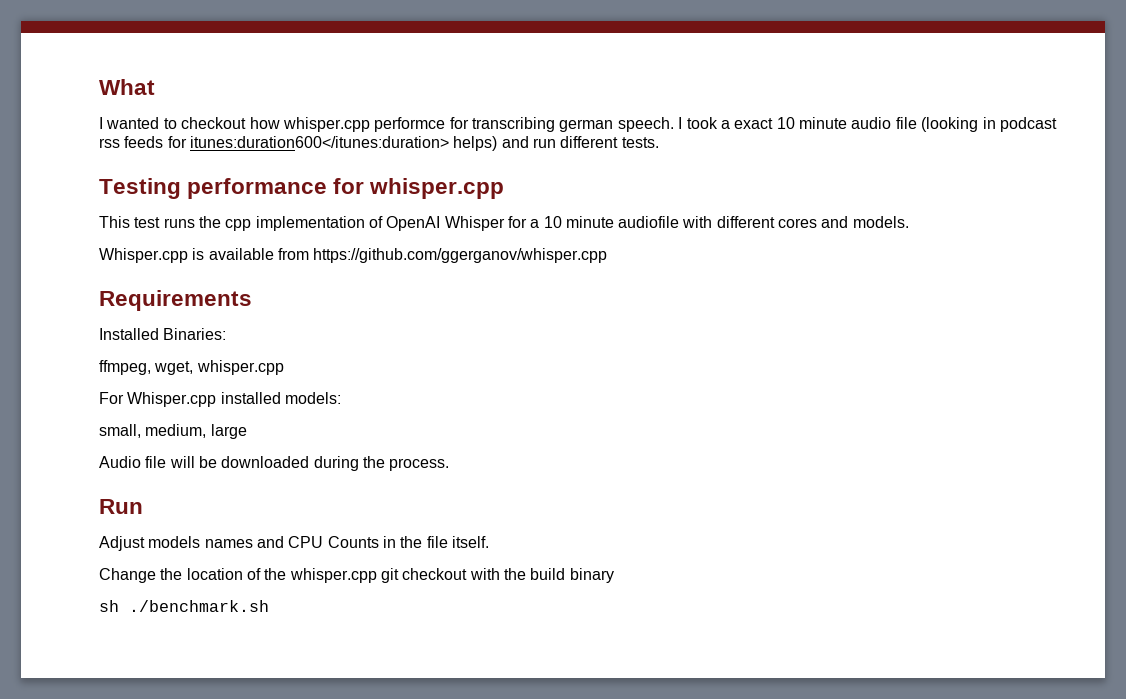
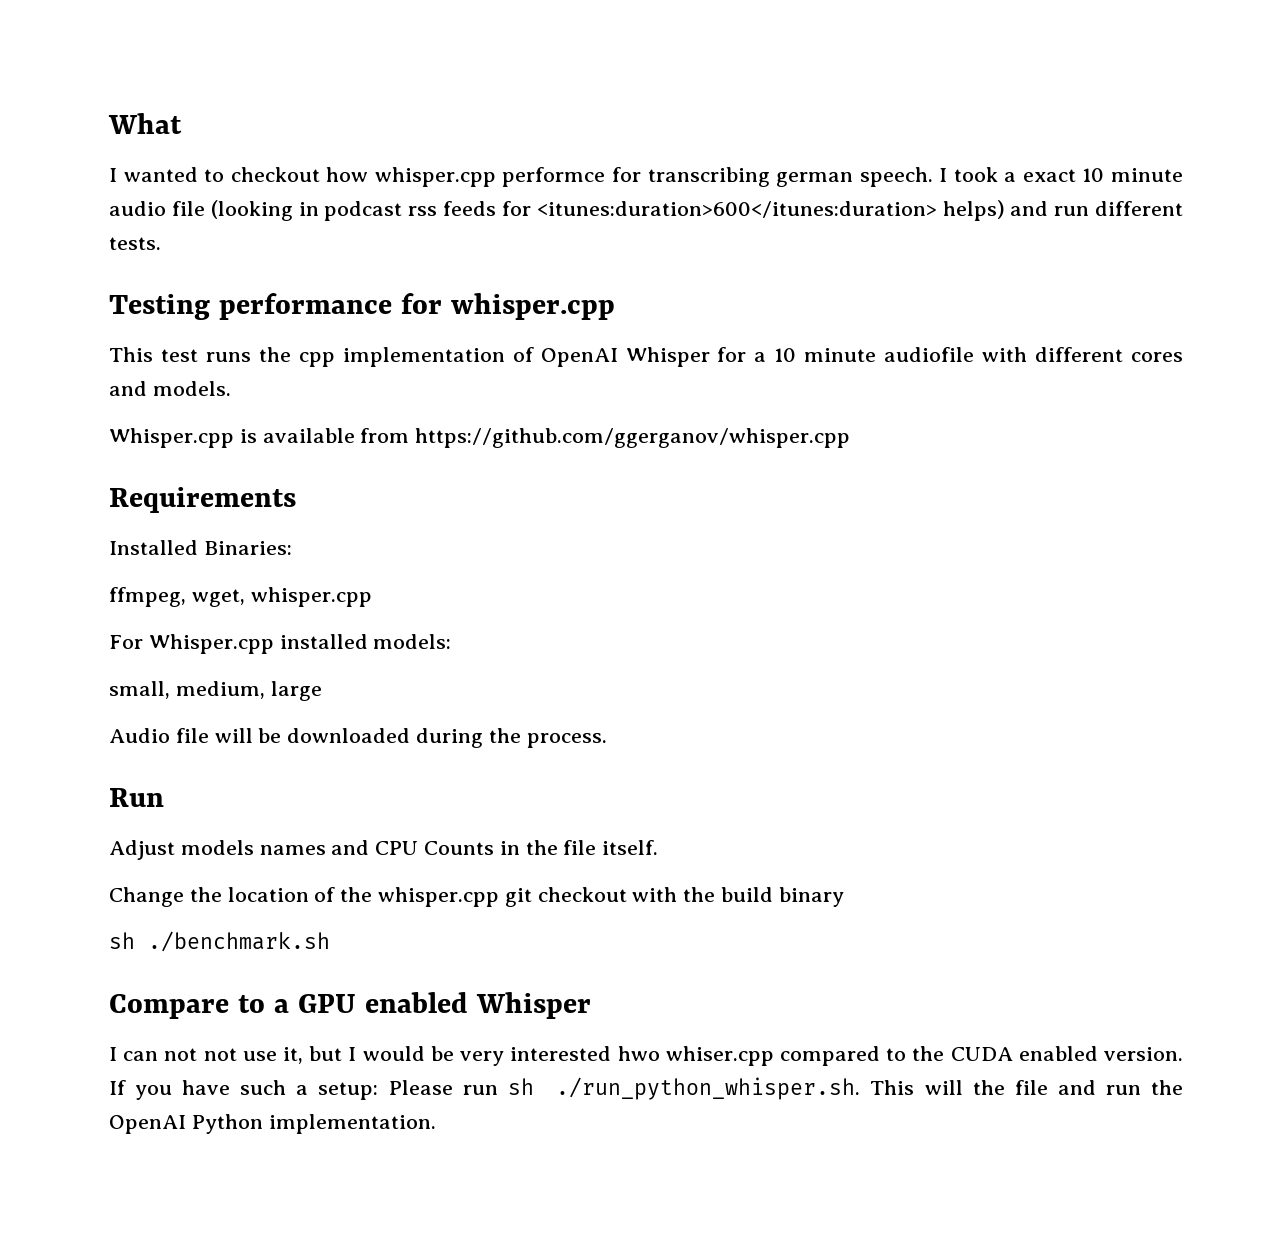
- I took a exact 10 minute audio file (looking in podcast rss feeds for itunes:duration600</itunes:duration> helps) and run different tests.
+ I took a exact 10 minute audio file (looking in podcast rss feeds for <itunes:duration>600</itunes:duration> helps) and run different tests.
+ Compare to a GPU enabled Whisper
+ I can not not use it, but I would be very interested hwo whiser.cpp compared to the CUDA enabled version. If you have such a setup: Please run sh ./run_python_whisper.sh. This will the file and run the OpenAI Python implementation.

